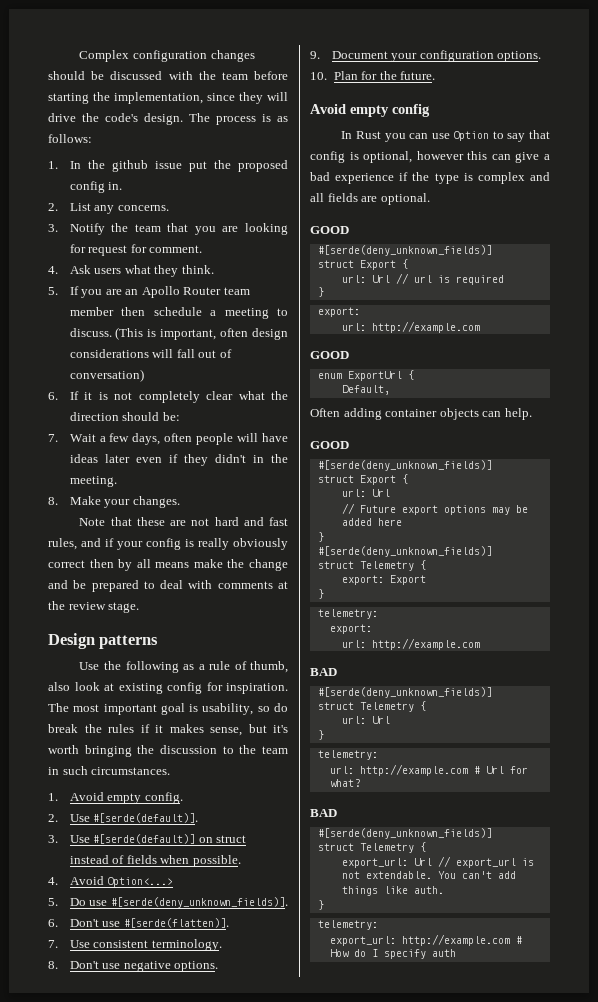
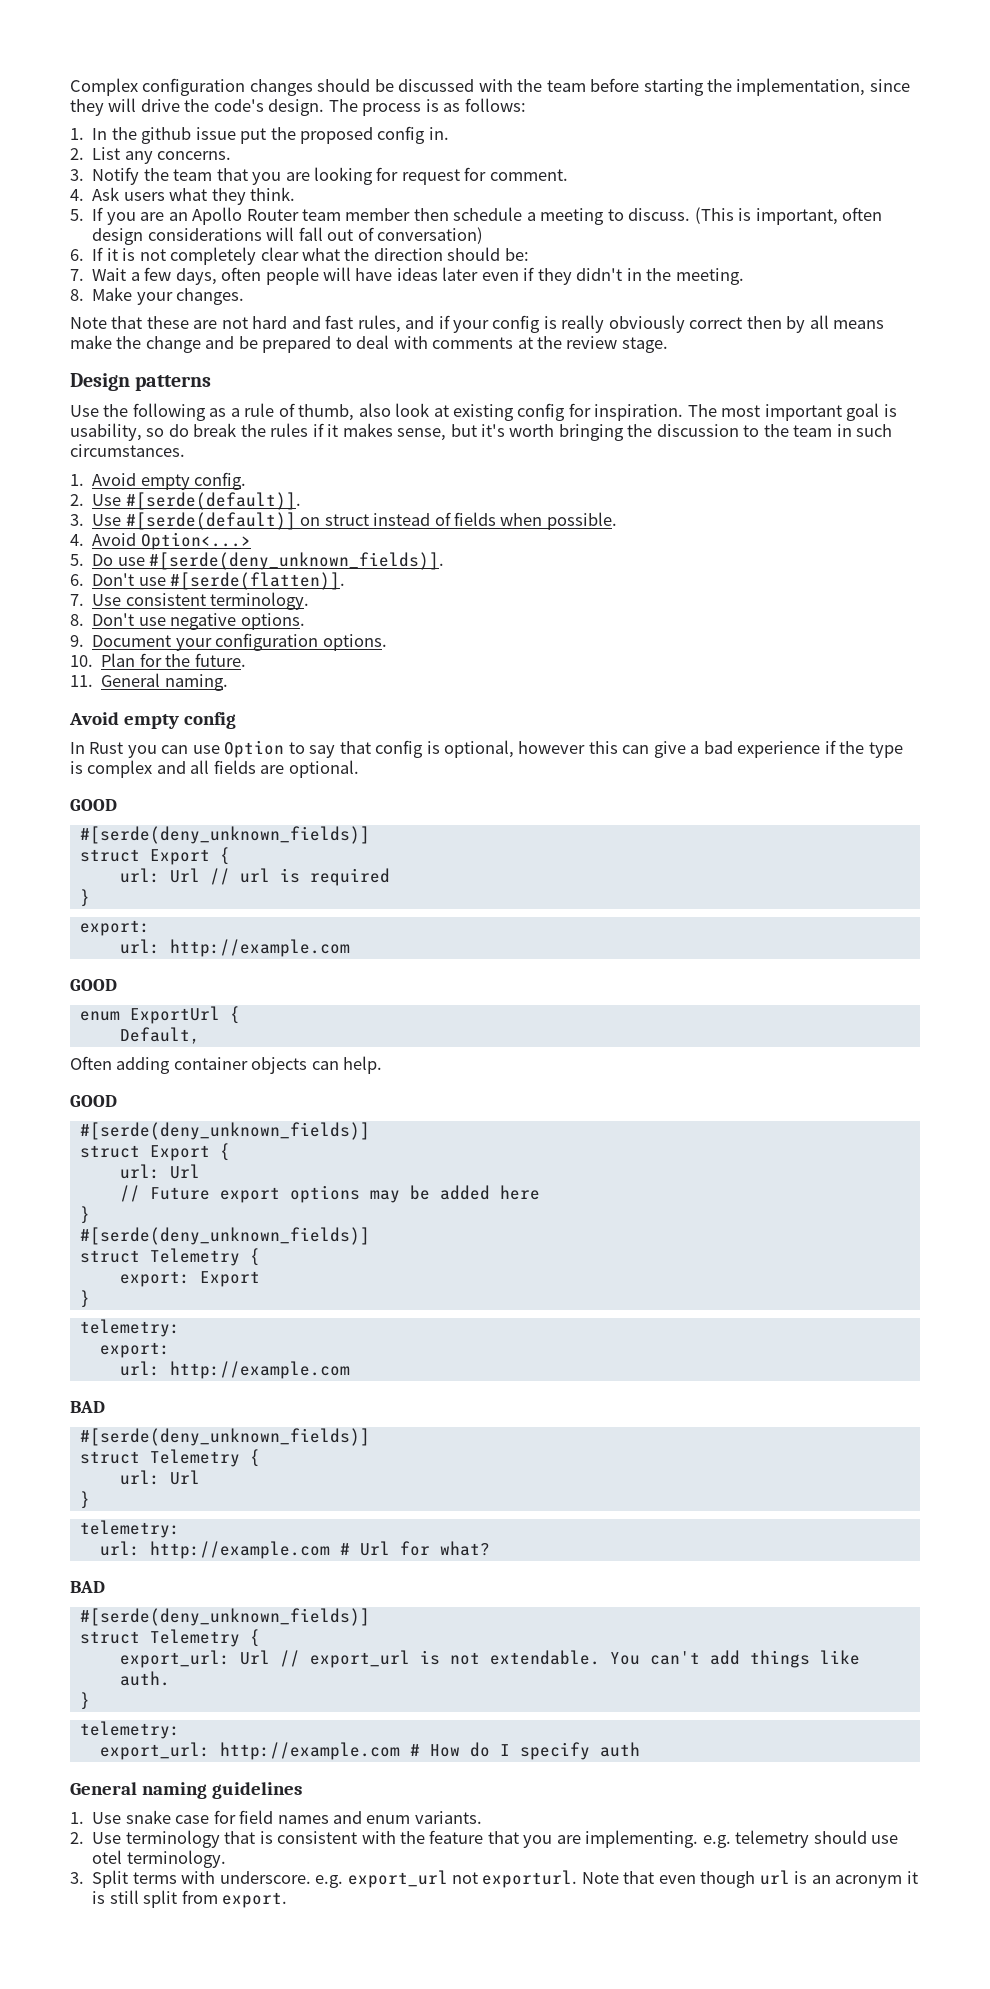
+ 11. General naming.
+ General naming guidelines
+ 1. Use snake case for field names and enum variants.
+ 2. Use terminology that is consistent with the feature that you are implementing. e.g. telemetry should use otel terminology.
+ 3. Split terms with underscore. e.g. export_url not exporturl. Note that even though url is an acronym it is still split from export.

